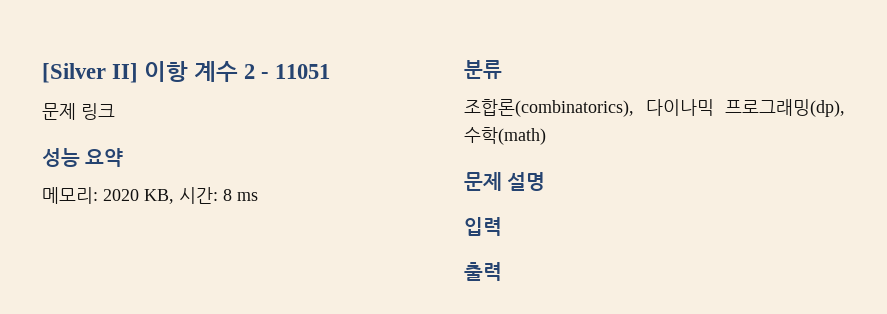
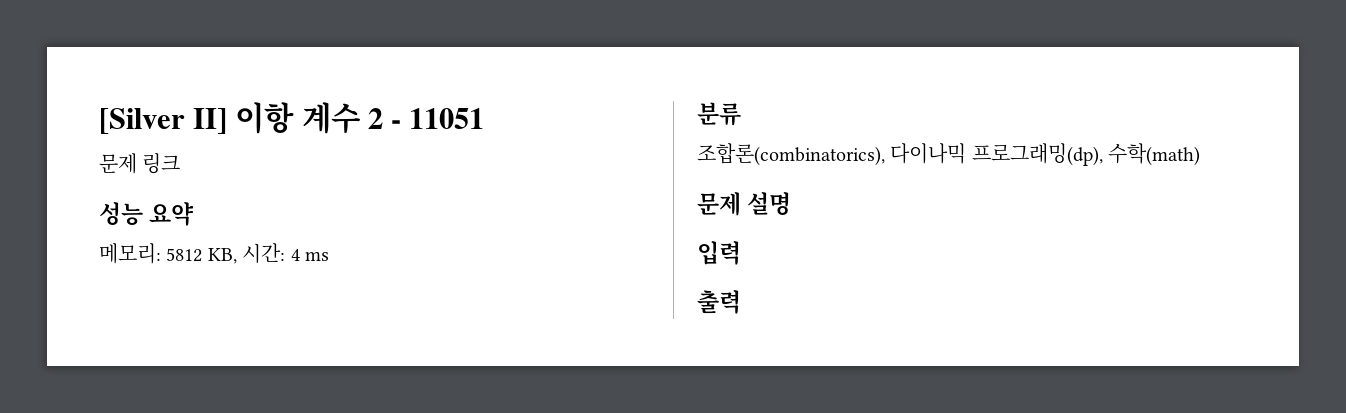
- 메모리: 2020 KB, 시간: 8 ms
+ 메모리: 5812 KB, 시간: 4 ms

